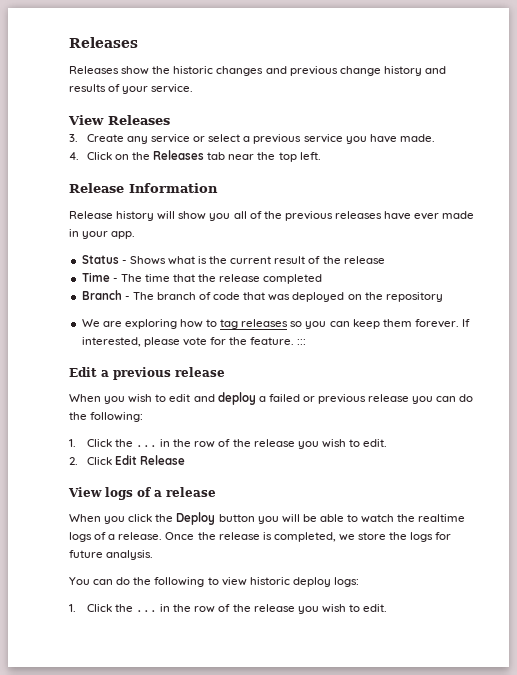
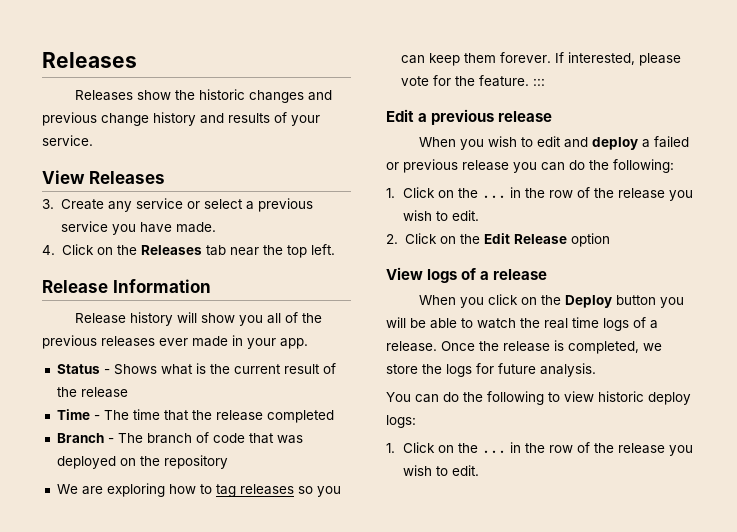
- Release history will show you all of the previous releases have ever made in your app.
+ Release history will show you all of the previous releases ever made in your app.
  When you wish to edit and deploy a failed or previous release you can do the following:
- 1. Click the ... in the row of the release you wish to edit.
+ 1. Click on the ... in the row of the release you wish to edit.
- 2. Click Edit Release
+ 2. Click on the Edit Release option
- When you click the Deploy button you will be able to watch the realtime logs of a release.
+ When you click on the Deploy button you will be able to watch the real time logs of a release.
  You can do the following to view historic deploy logs:
- 1. Click the ... in the row of the release you wish to edit.
+ 1. Click on the ... in the row of the release you wish to edit.

